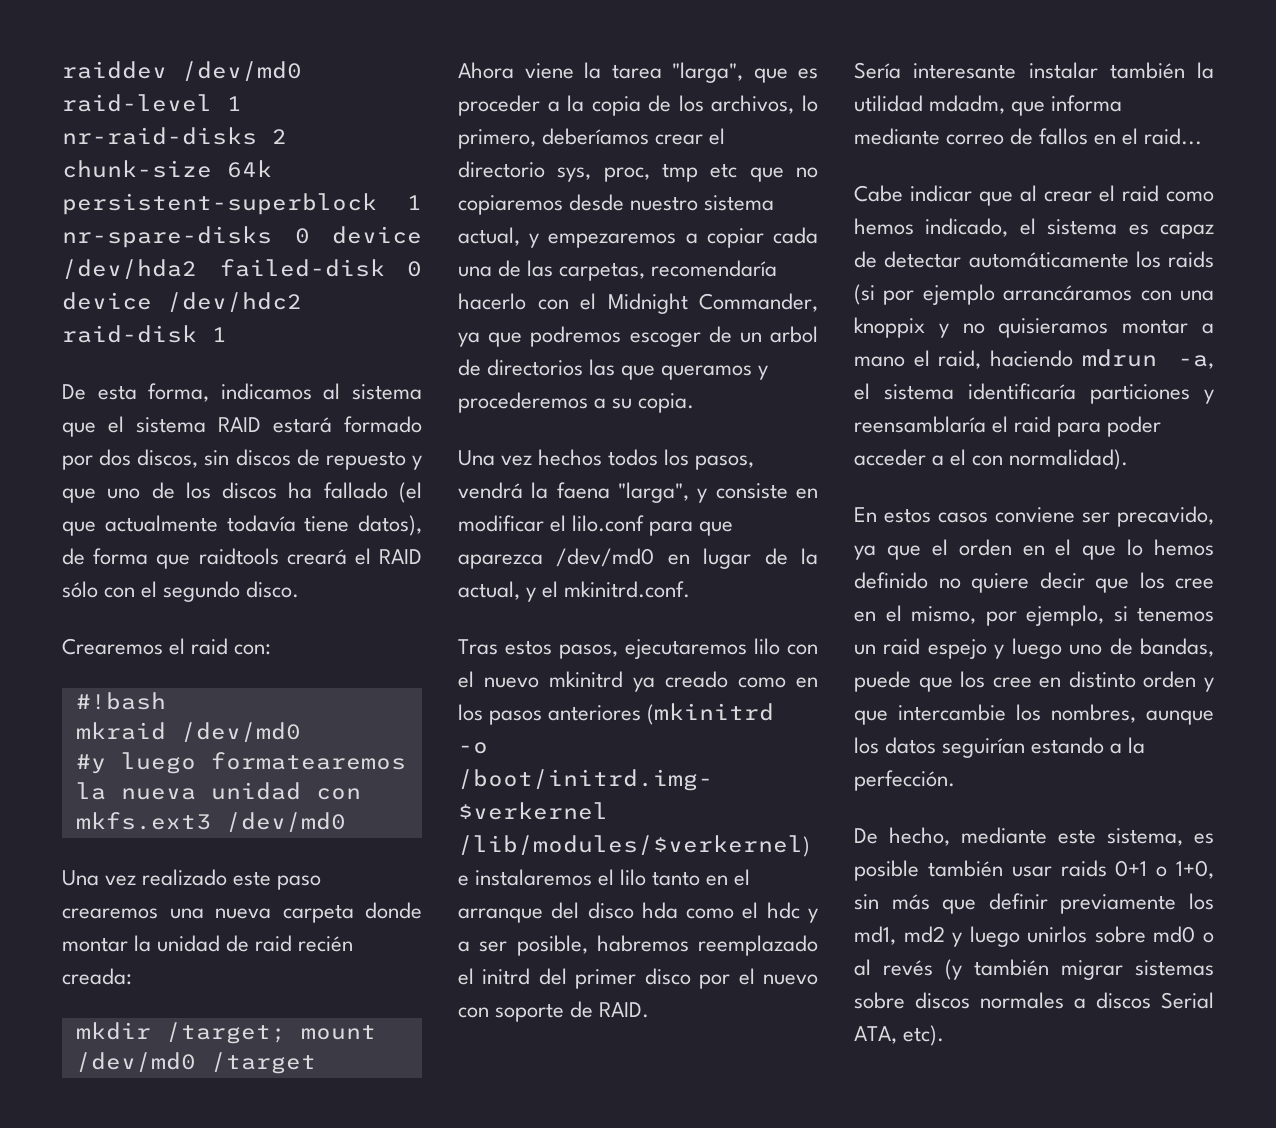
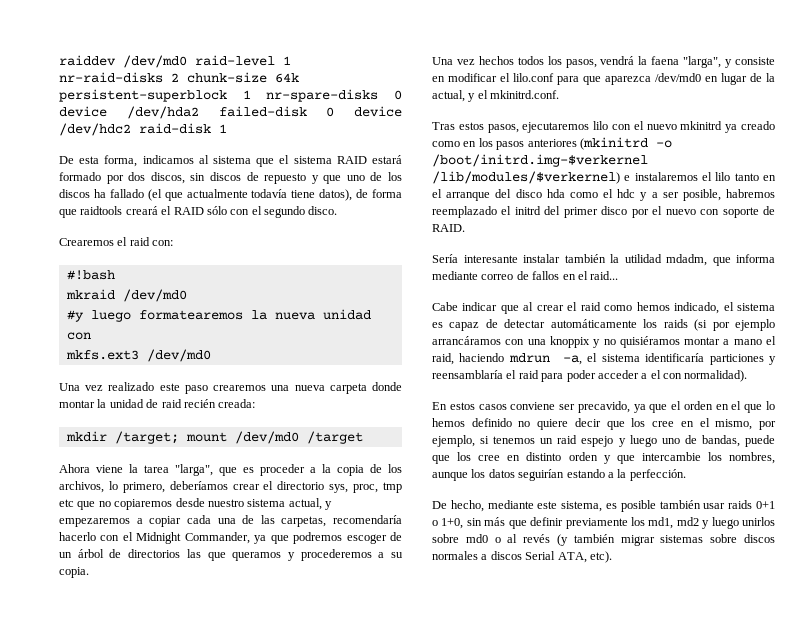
- Ahora viene la tarea "larga", que es proceder a la copia de los archivos, lo primero, deberíamos crear el directorio sys, proc, tmp etc que no copiaremos desde nuestro sistema actual, y empezaremos a copiar cada una de las carpetas, recomendaría hacerlo con el Midnight Commander, ya que podremos escoger de un arbol de directorios las que queramos y procederemos a su copia.
+ Ahora viene la tarea "larga", que es proceder a la copia de los archivos, lo primero, deberíamos crear el directorio sys, proc, tmp etc que no copiaremos desde nuestro sistema actual, y empezaremos a copiar cada una de las carpetas, recomendaría hacerlo con el Midnight Commander, ya que podremos escoger de un árbol de directorios las que queramos y procederemos a su copia.
- Cabe indicar que al crear el raid como hemos indicado, el sistema es capaz de detectar automáticamente los raids (si por ejemplo arrancáramos con una knoppix y no quisieramos montar a mano el raid, haciendo mdrun -a, el sistema identificaría particiones y reensamblaría el raid para poder acceder a el con normalidad).
+ Cabe indicar que al crear el raid como hemos indicado, el sistema es capaz de detectar automáticamente los raids (si por ejemplo arrancáramos con una knoppix y no quisiéramos montar a mano el raid, haciendo mdrun -a, el sistema identificaría particiones y reensamblaría el raid para poder acceder a el con normalidad).

